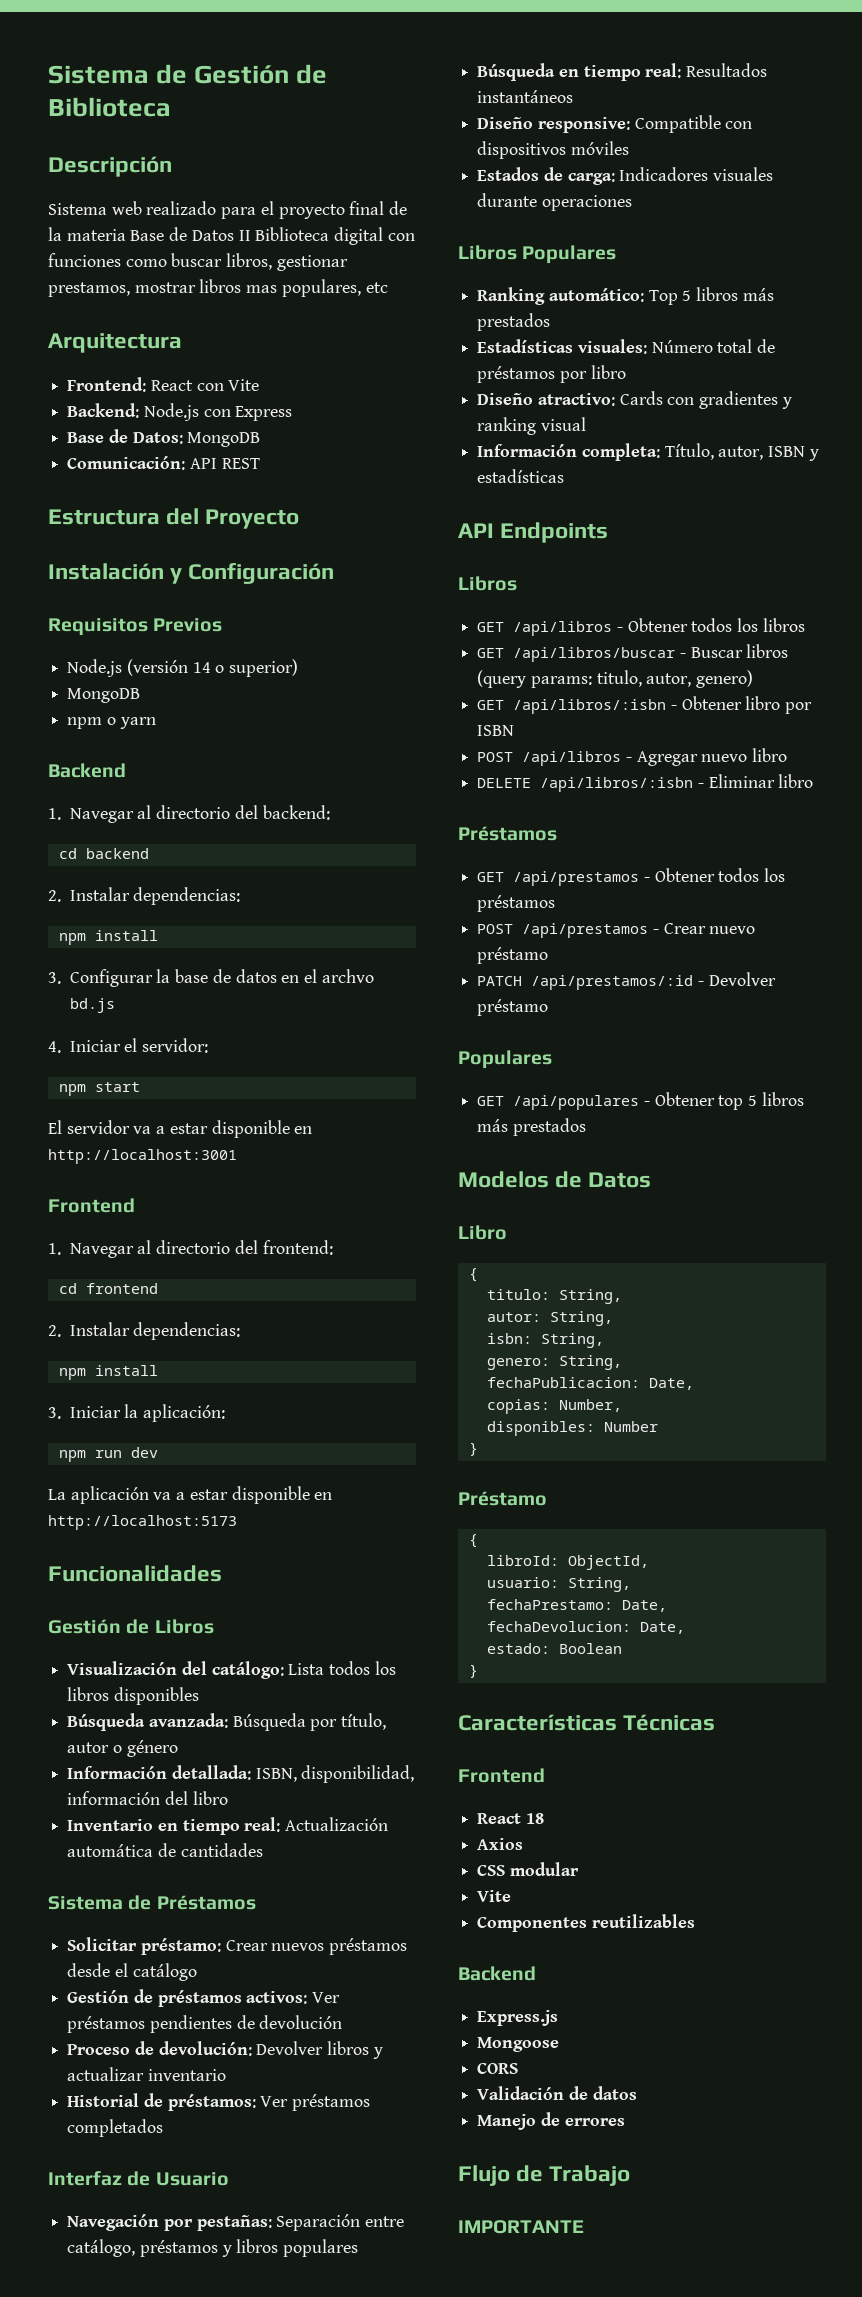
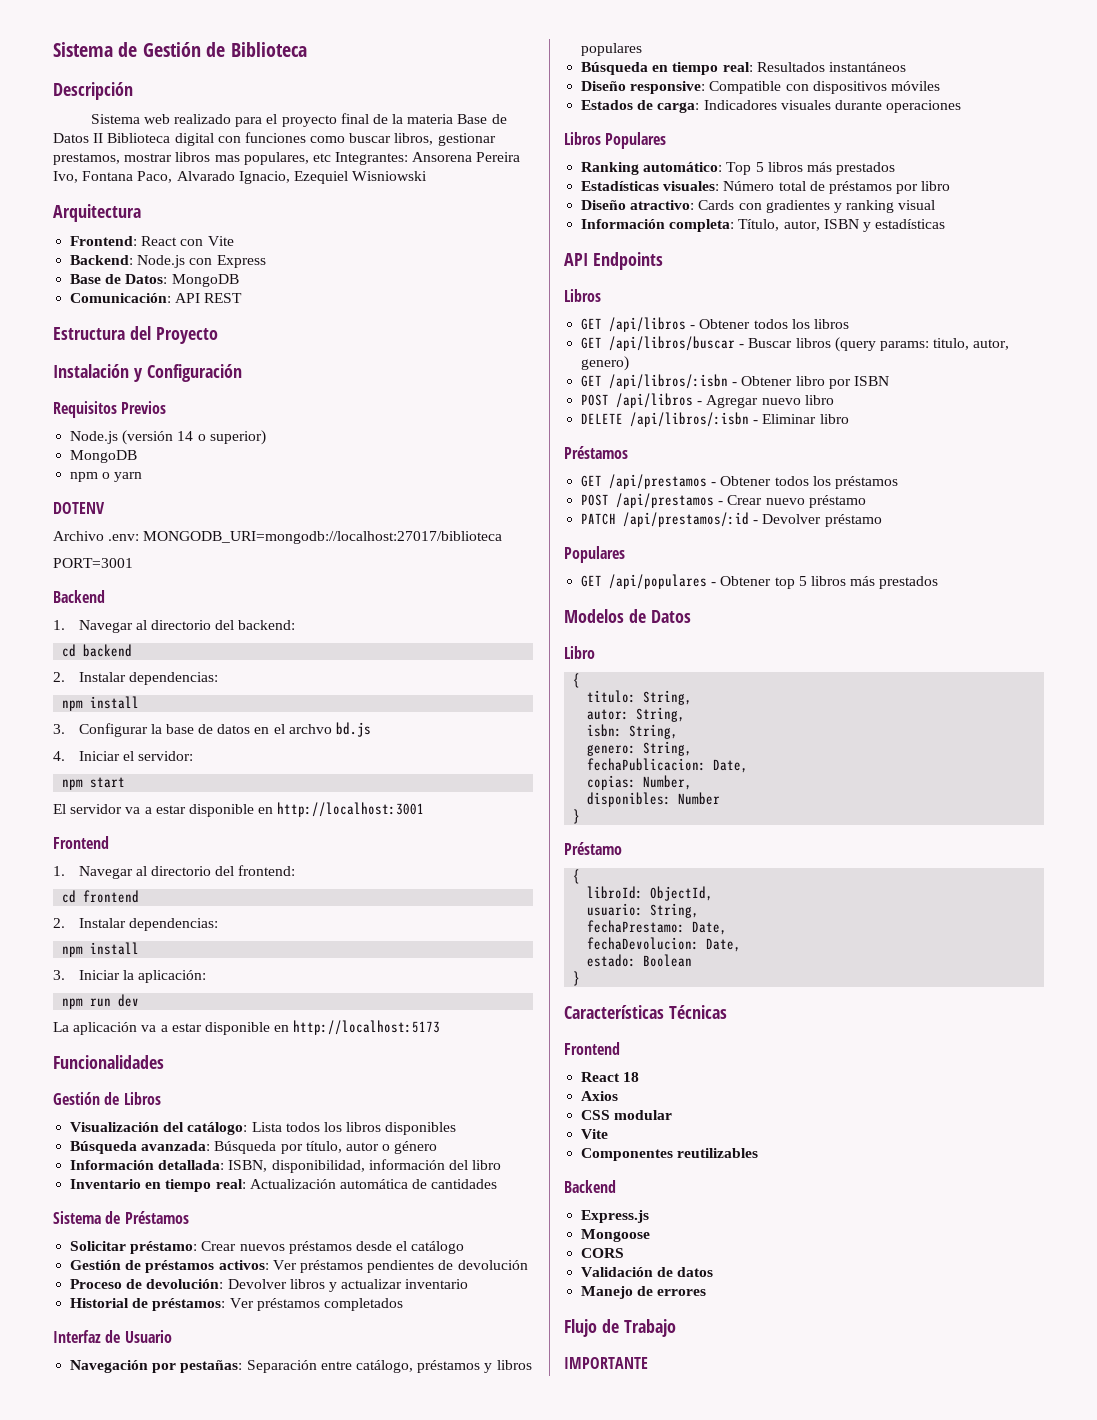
- Sistema web realizado para el proyecto final de la materia Base de Datos II Biblioteca digital con funciones como buscar libros, gestionar prestamos, mostrar libros mas populares, etc
+ Sistema web realizado para el proyecto final de la materia Base de Datos II Biblioteca digital con funciones como buscar libros, gestionar prestamos, mostrar libros mas populares, etc Integrantes: Ansorena Pereira Ivo, Fontana Paco, Alvarado Ignacio, Ezequiel Wisniowski
+ DOTENV
+ Archivo .env: MONGODB_URI=mongodb://localhost:27017/biblioteca
+ PORT=3001

